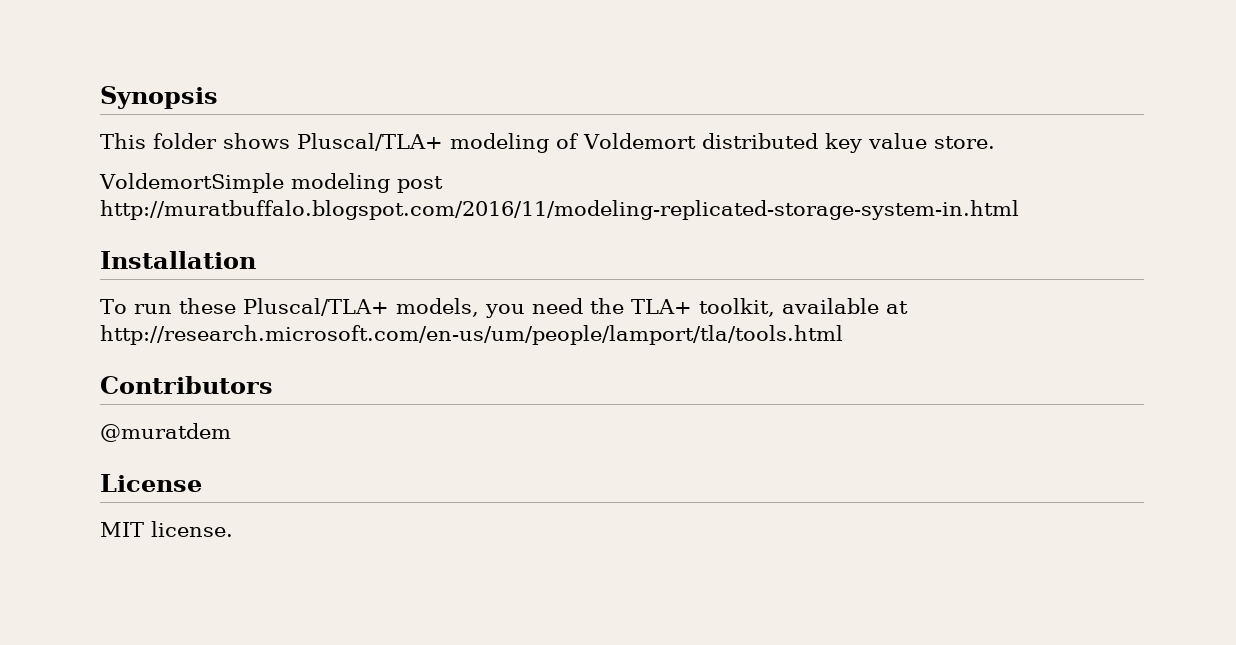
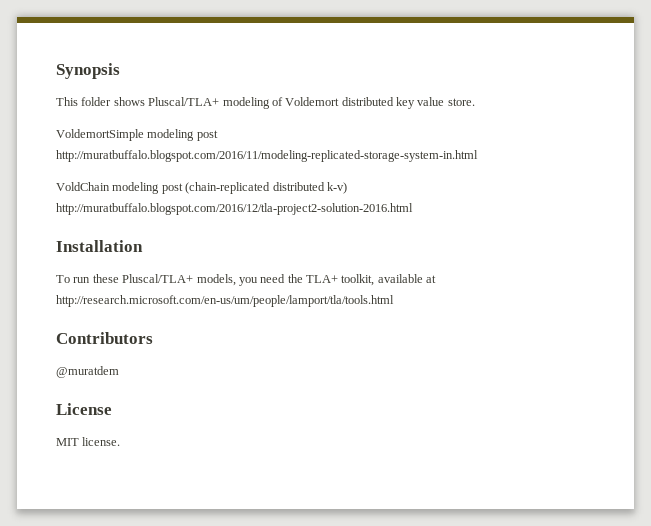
+ VoldChain modeling post (chain-replicated distributed k-v) http://muratbuffalo.blogspot.com/2016/12/tla-project2-solution-2016.html

